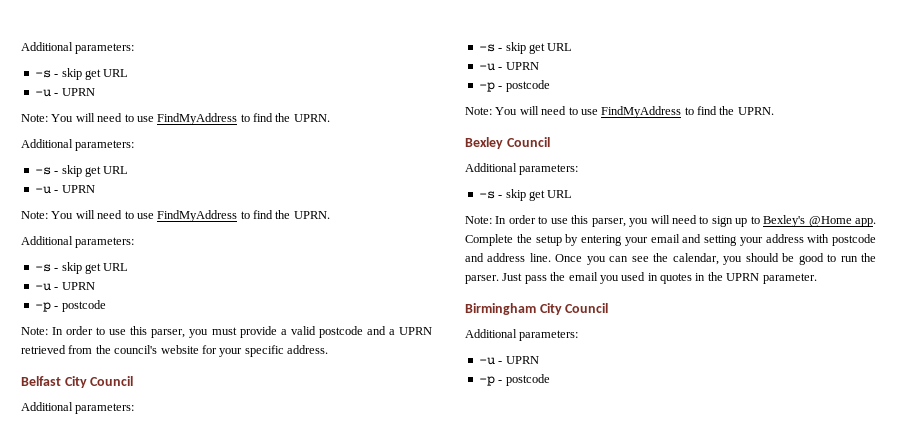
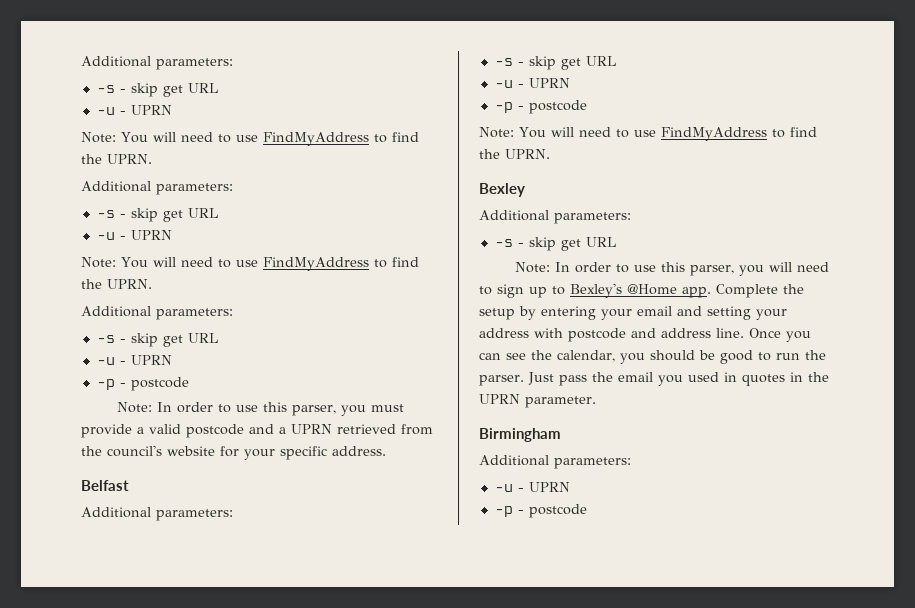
- Belfast City Council
+ Belfast
- Bexley Council
+ Bexley
- Birmingham City Council
+ Birmingham

